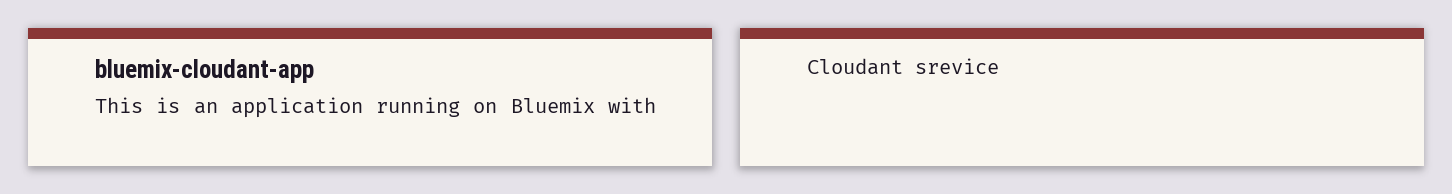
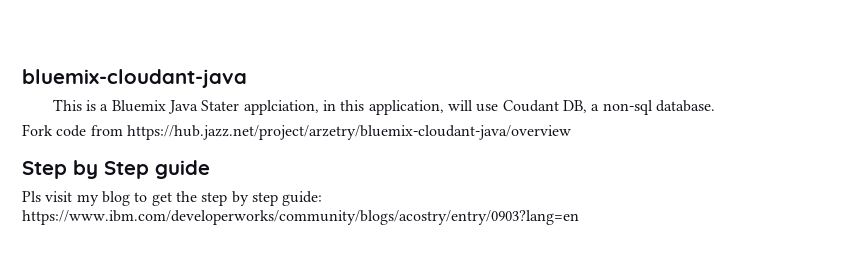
- bluemix-cloudant-app
+ bluemix-cloudant-java
- This is an application running on Bluemix with Cloudant srevice
+ This is a Bluemix Java Stater applciation, in this application, will use Coudant DB, a non-sql database.
+ Fork code from https://hub.jazz.net/project/arzetry/bluemix-cloudant-java/overview
+ Step by Step guide
+ Pls visit my blog to get the step by step guide: https://www.ibm.com/developerworks/community/blogs/acostry/entry/0903?lang=en

